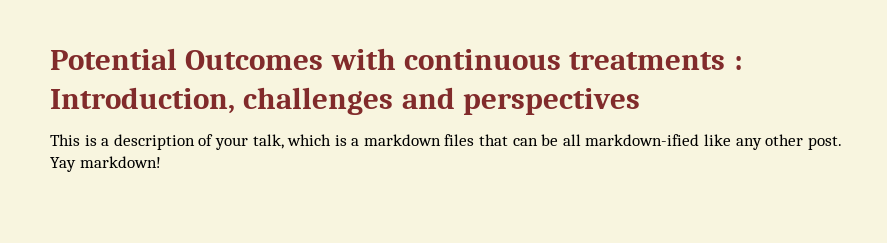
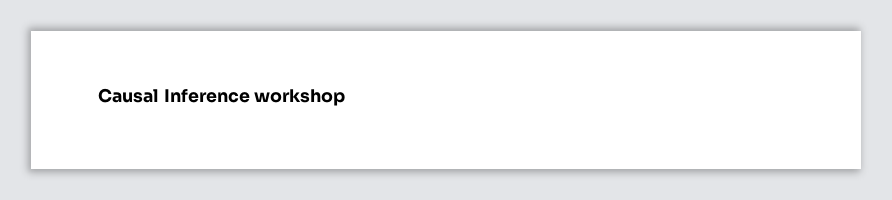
- Potential Outcomes with continuous treatments : Introduction, challenges and perspectives
- This is a description of your talk, which is a markdown files that can be all markdown-ified like any other post. Yay markdown!
+ Causal Inference workshop

